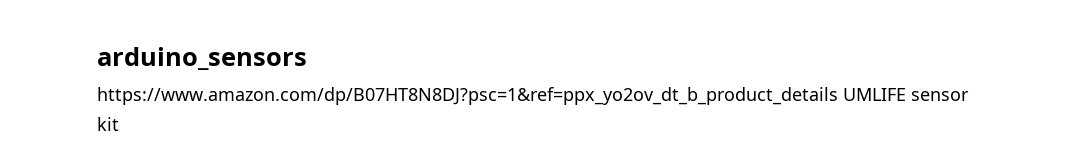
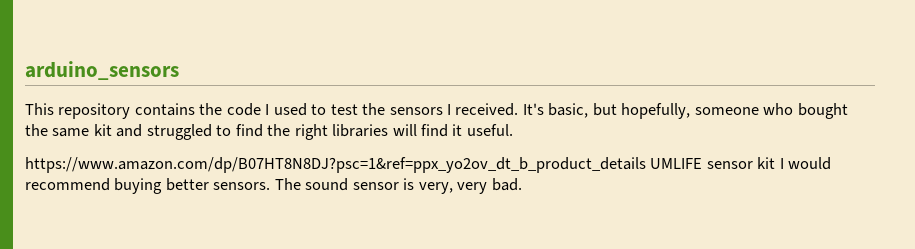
- https://www.amazon.com/dp/B07HT8N8DJ?psc=1&ref=ppx_yo2ov_dt_b_product_details UMLIFE sensor kit
+ This repository contains the code I used to test the sensors I received. It's basic, but hopefully, someone who bought the same kit and struggled to find the right libraries will find it useful.
+ https://www.amazon.com/dp/B07HT8N8DJ?psc=1&ref=ppx_yo2ov_dt_b_product_details UMLIFE sensor kit I would recommend buying better sensors. The sound sensor is very, very bad.

